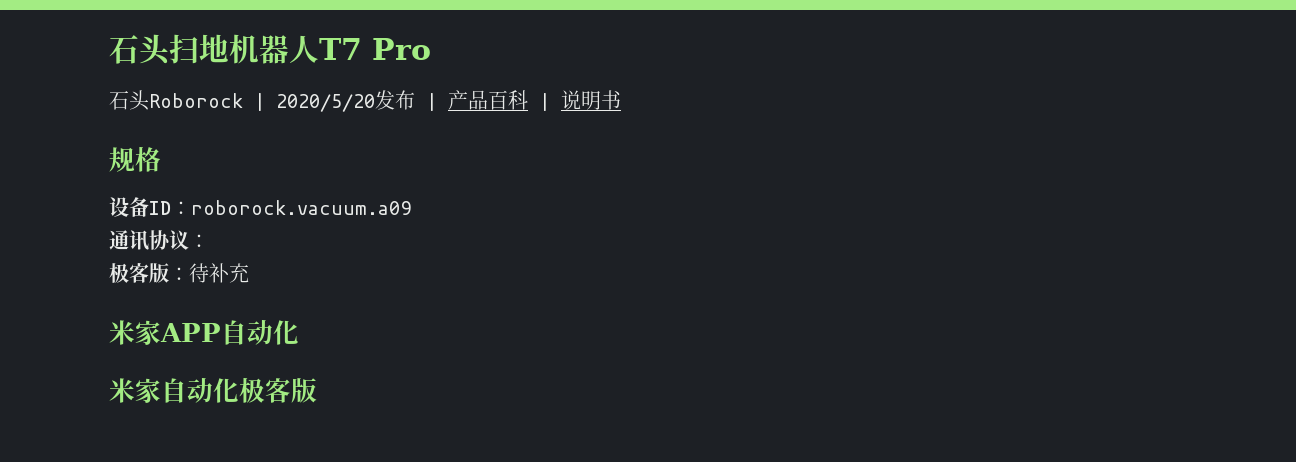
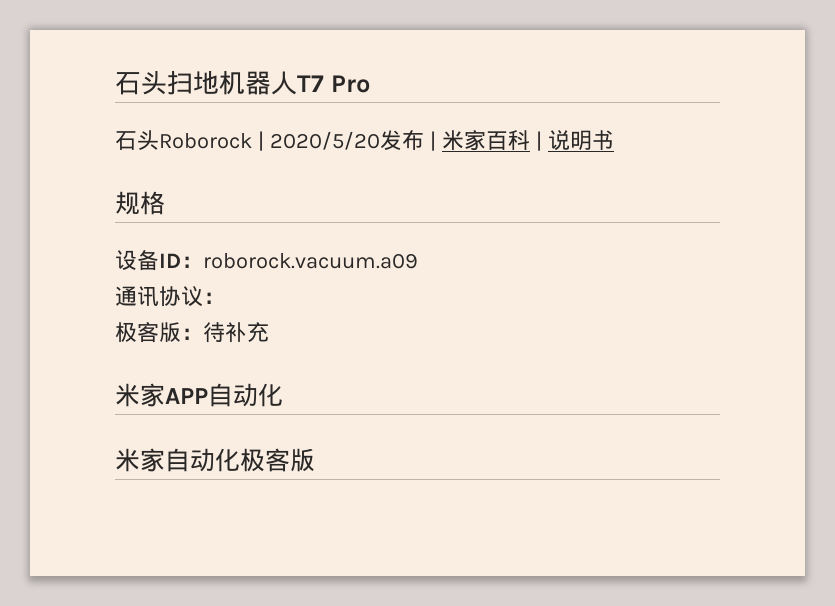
- 石头Roborock | 2020/5/20发布 | 产品百科 | 说明书
+ 石头Roborock | 2020/5/20发布 | 米家百科 | 说明书

